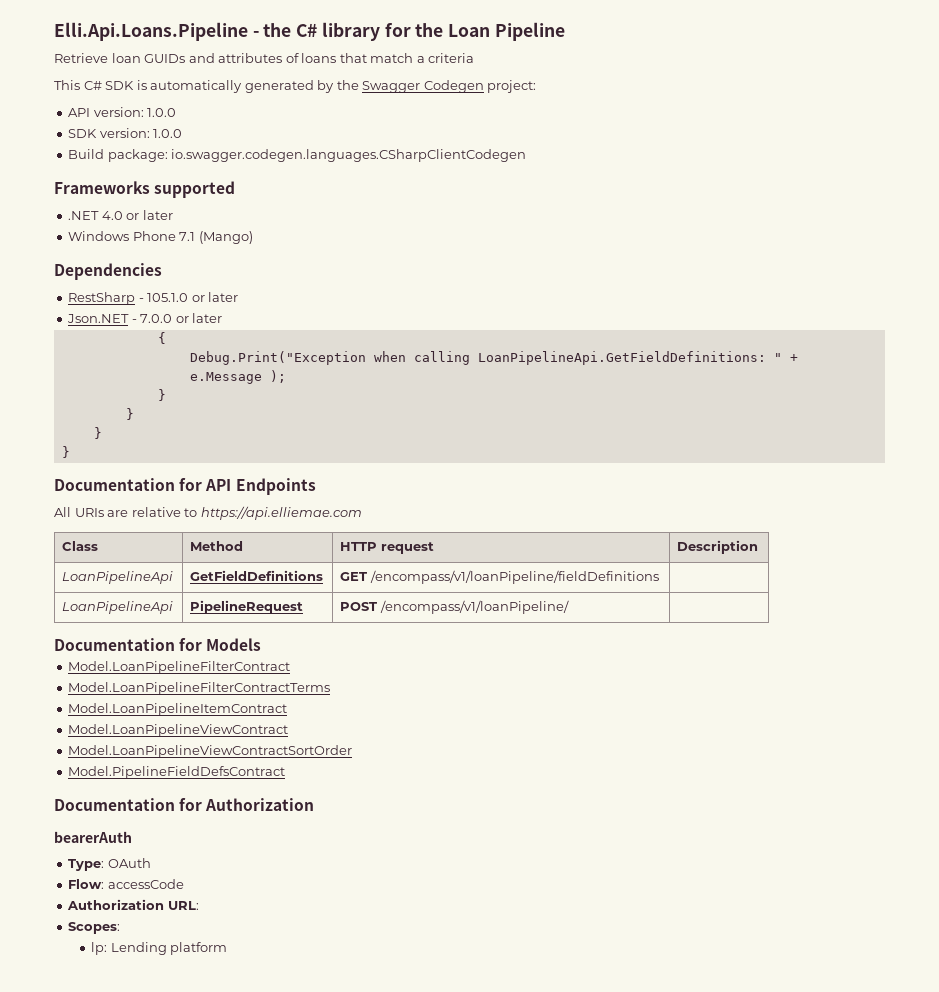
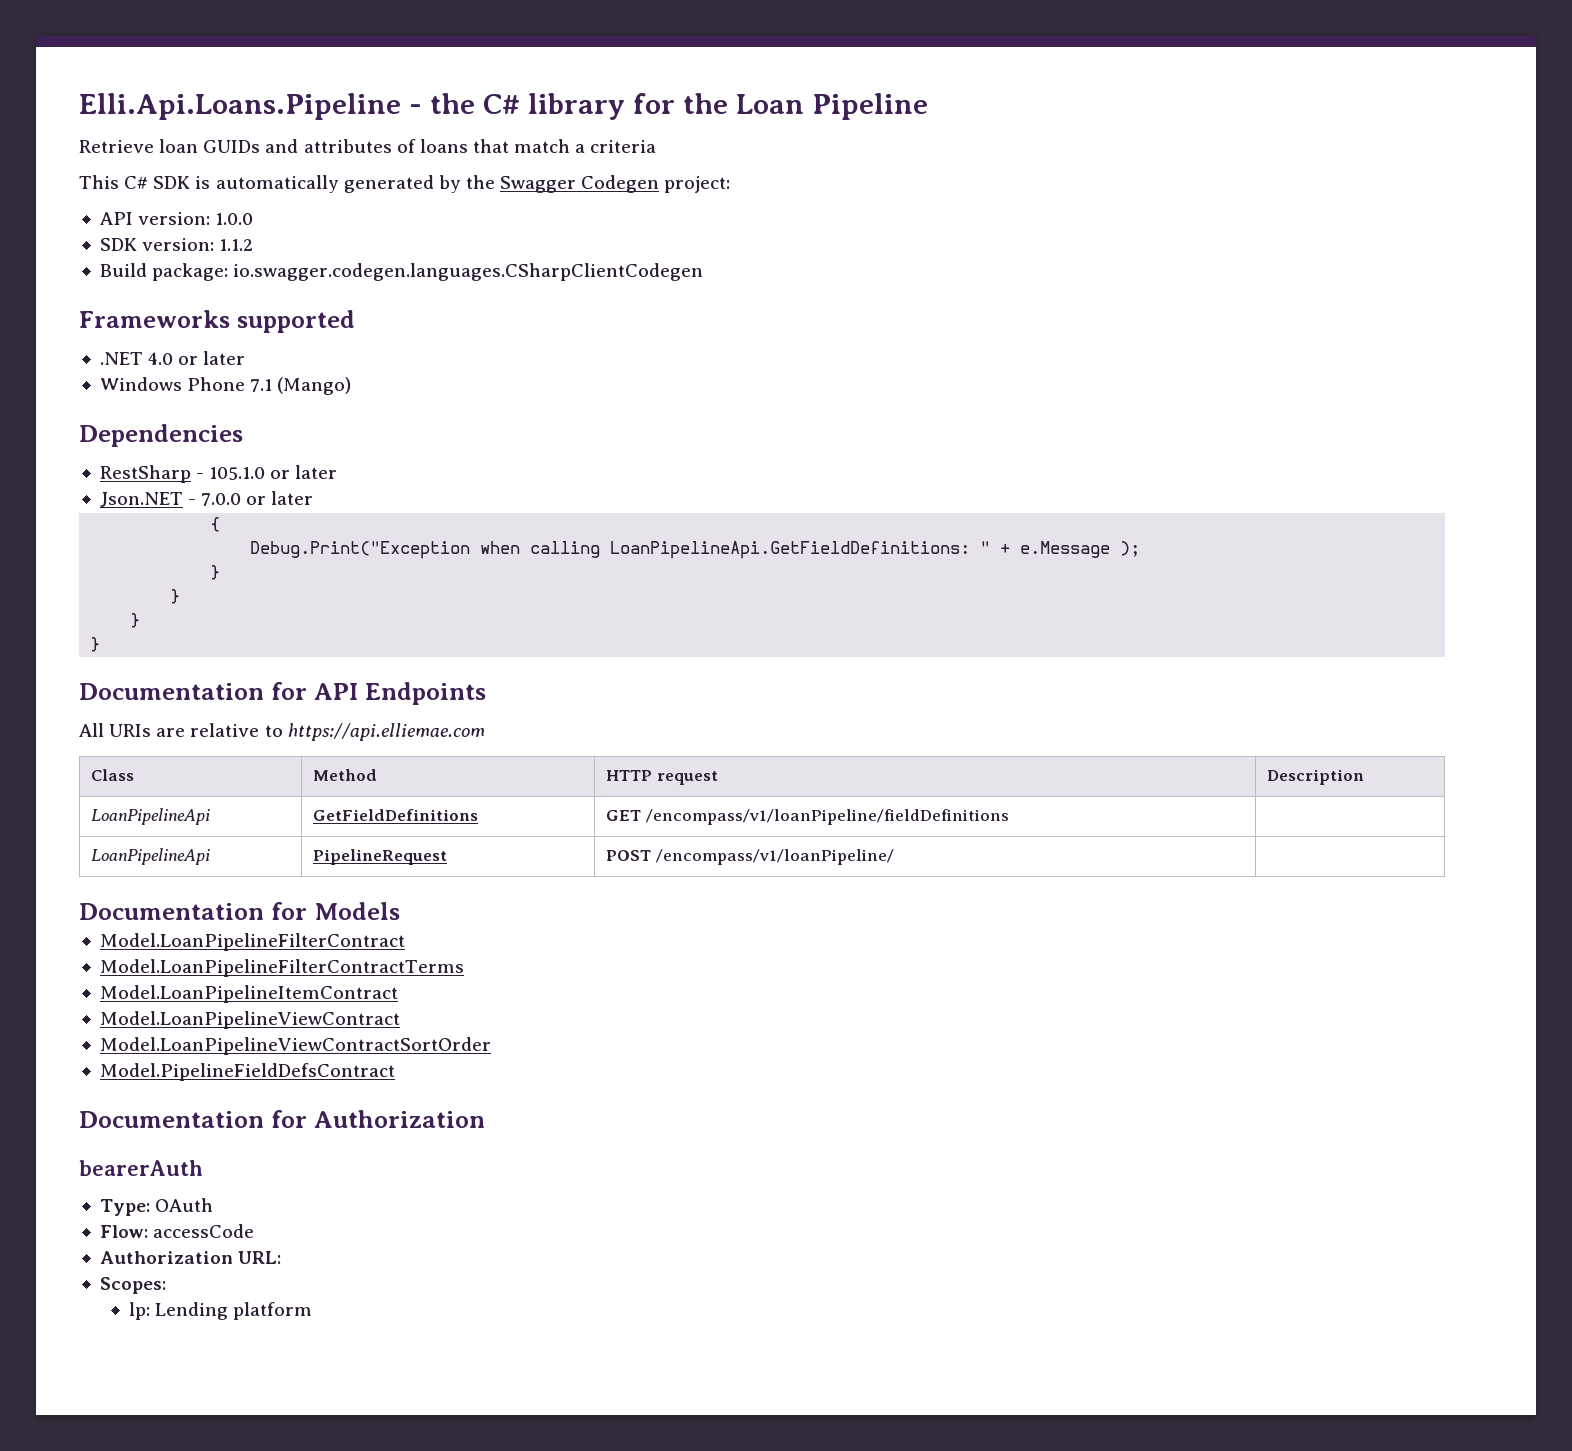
- SDK version: 1.0.0
+ SDK version: 1.1.2

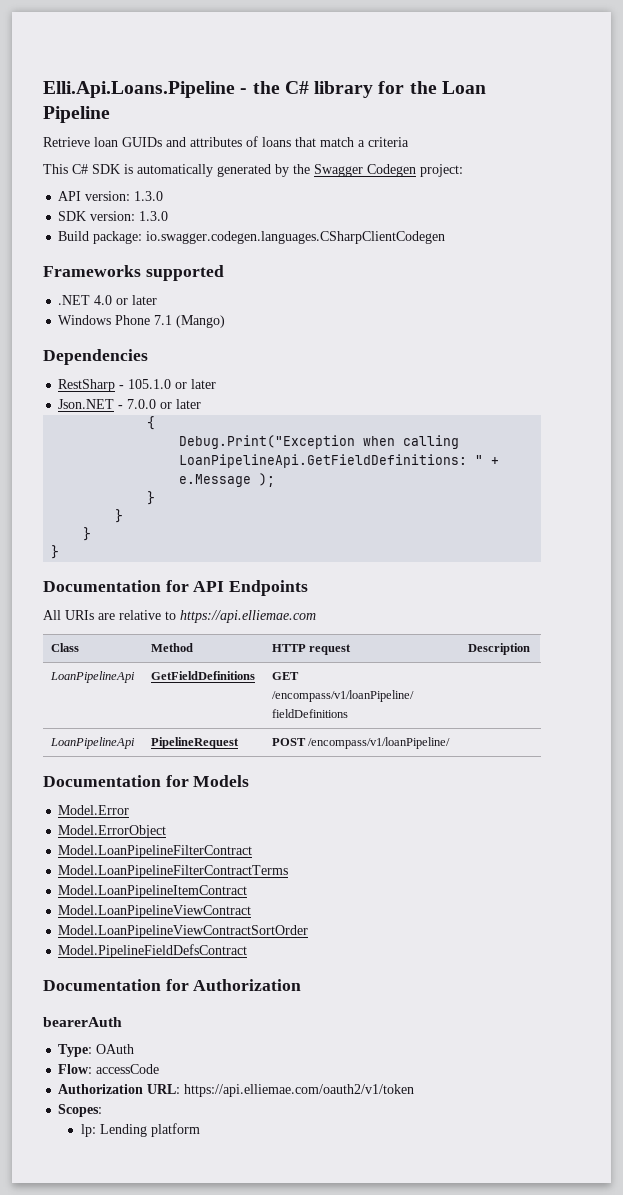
- API version: 1.0.0
+ API version: 1.3.0
- SDK version: 1.1.2
+ SDK version: 1.3.0
+ Model.Error
+ Model.ErrorObject
- Authorization URL:
+ Authorization URL: https://api.elliemae.com/oauth2/v1/token

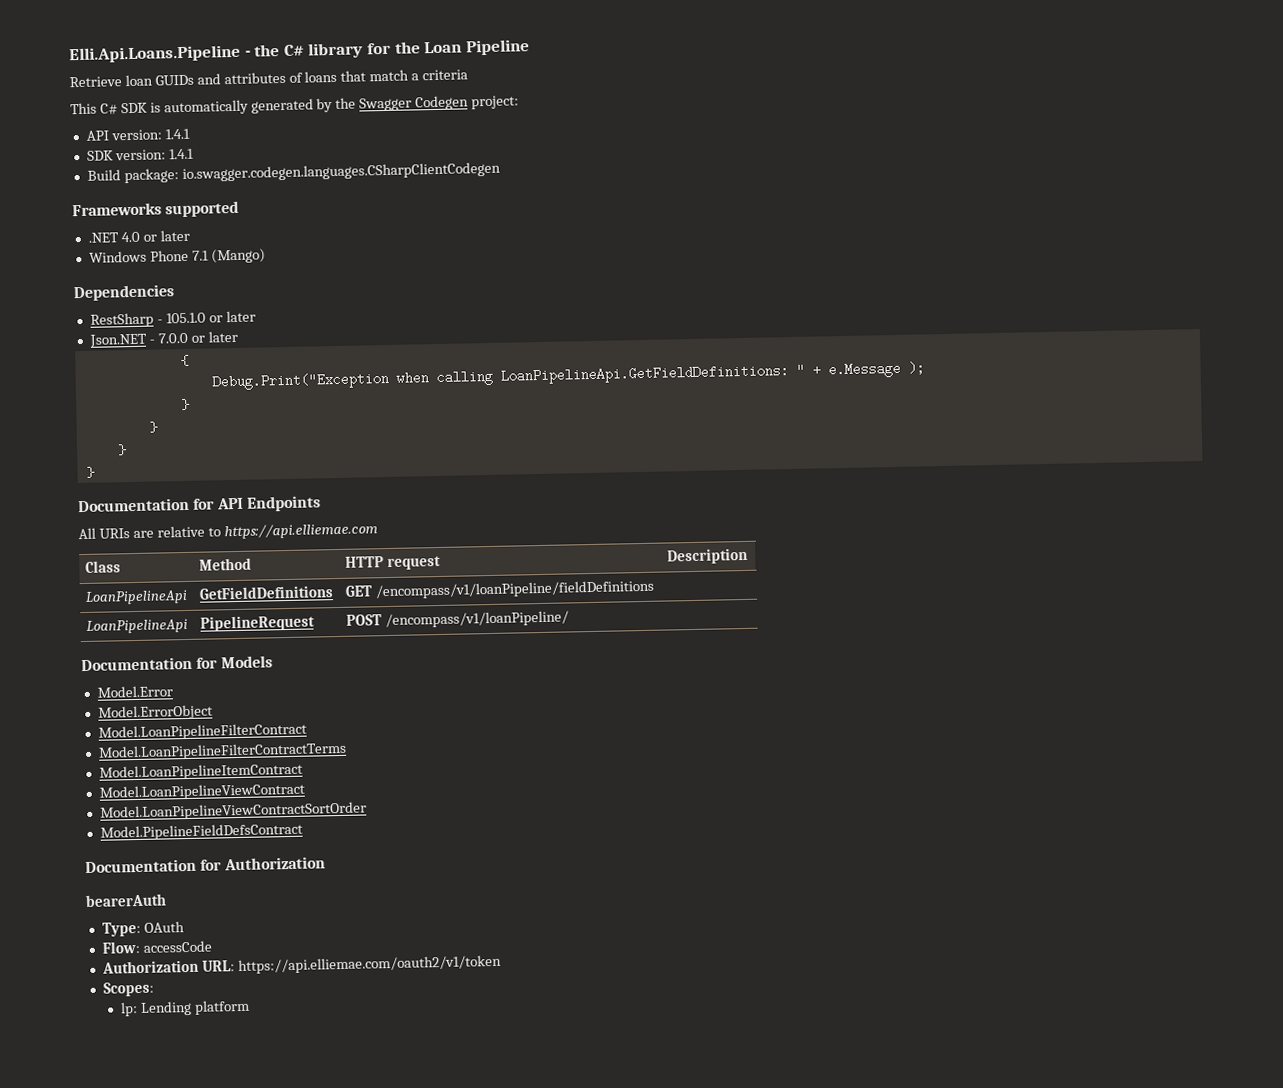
- API version: 1.3.0
+ API version: 1.4.1
- SDK version: 1.3.0
+ SDK version: 1.4.1

